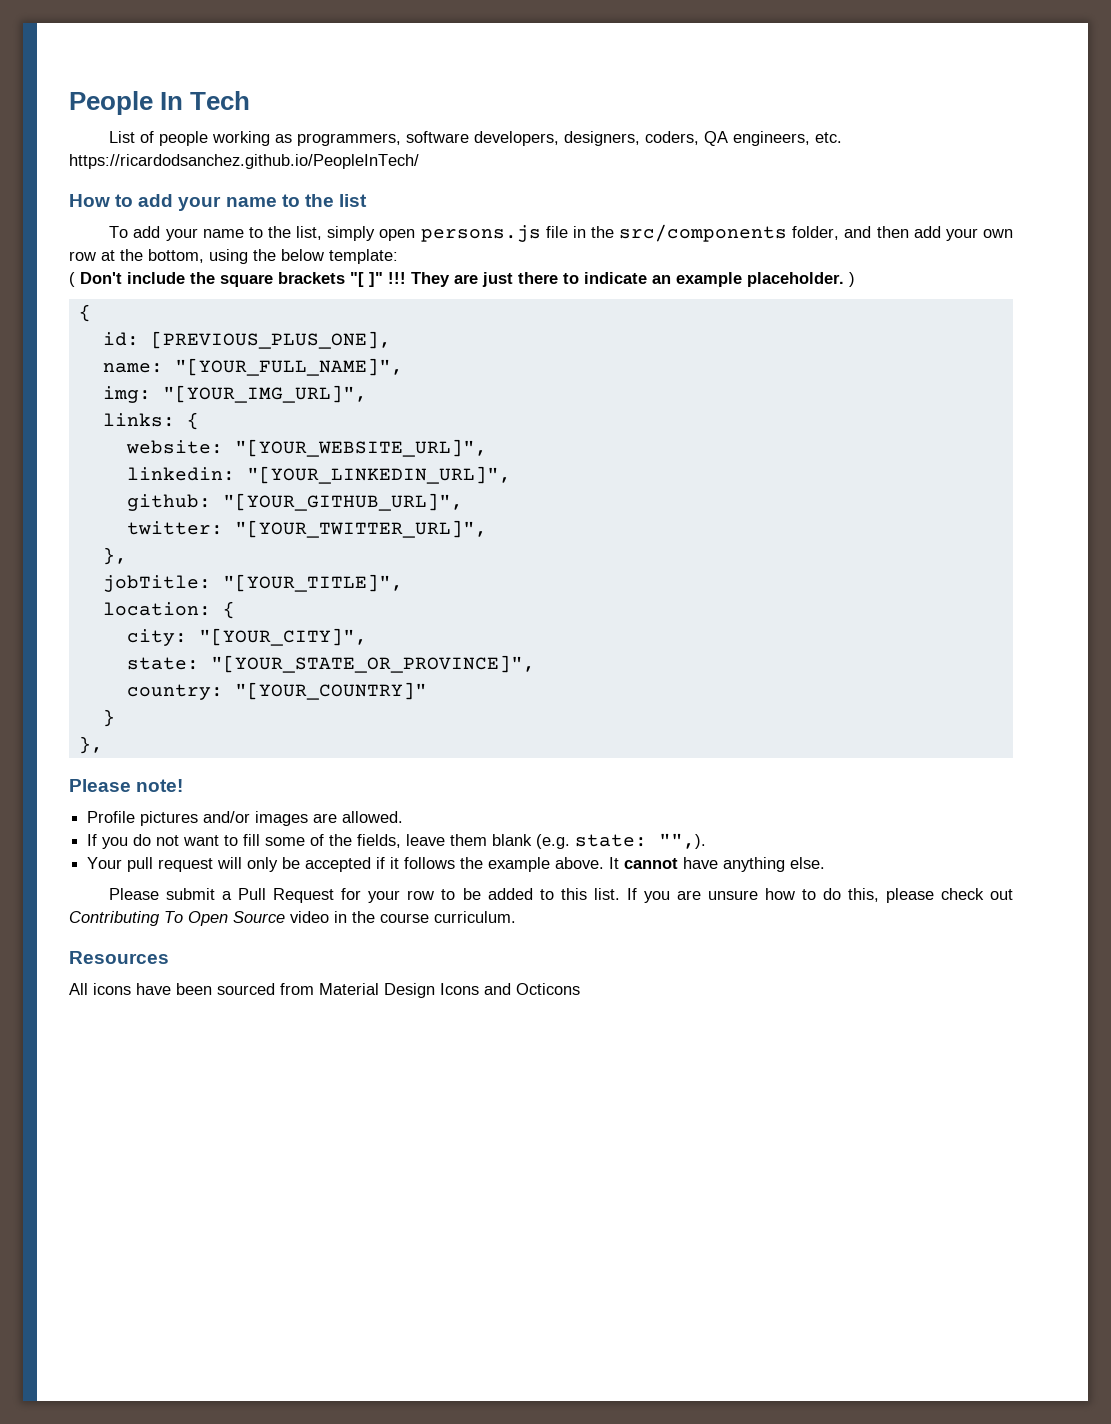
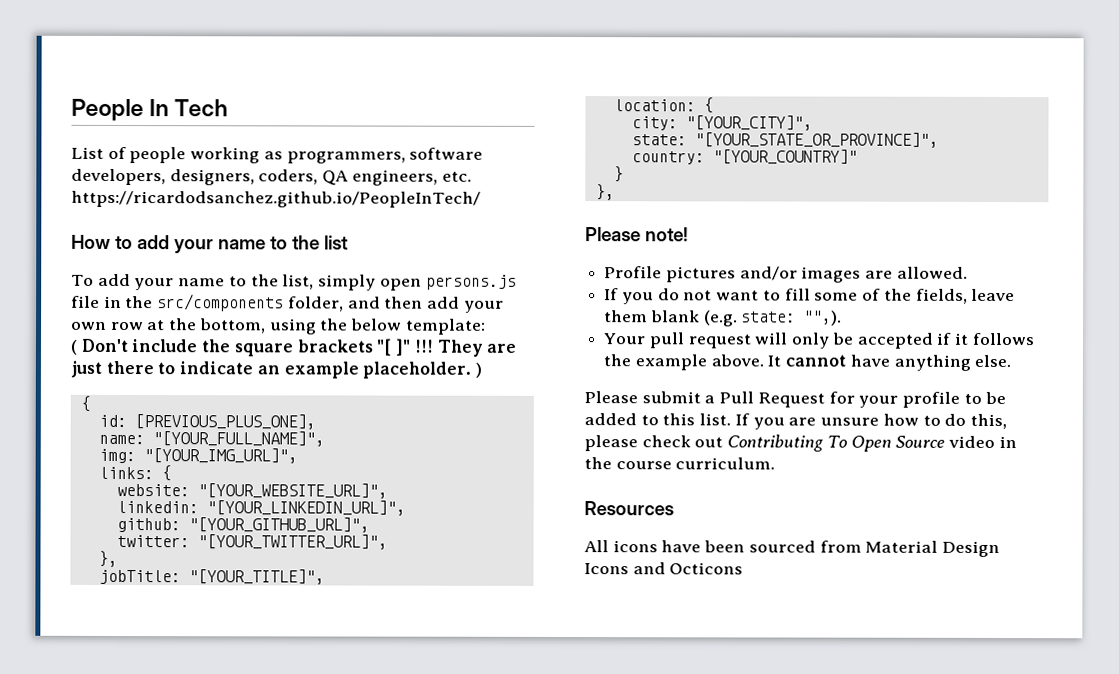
- Please submit a Pull Request for your row to be added to this list.
+ Please submit a Pull Request for your profile to be added to this list.

